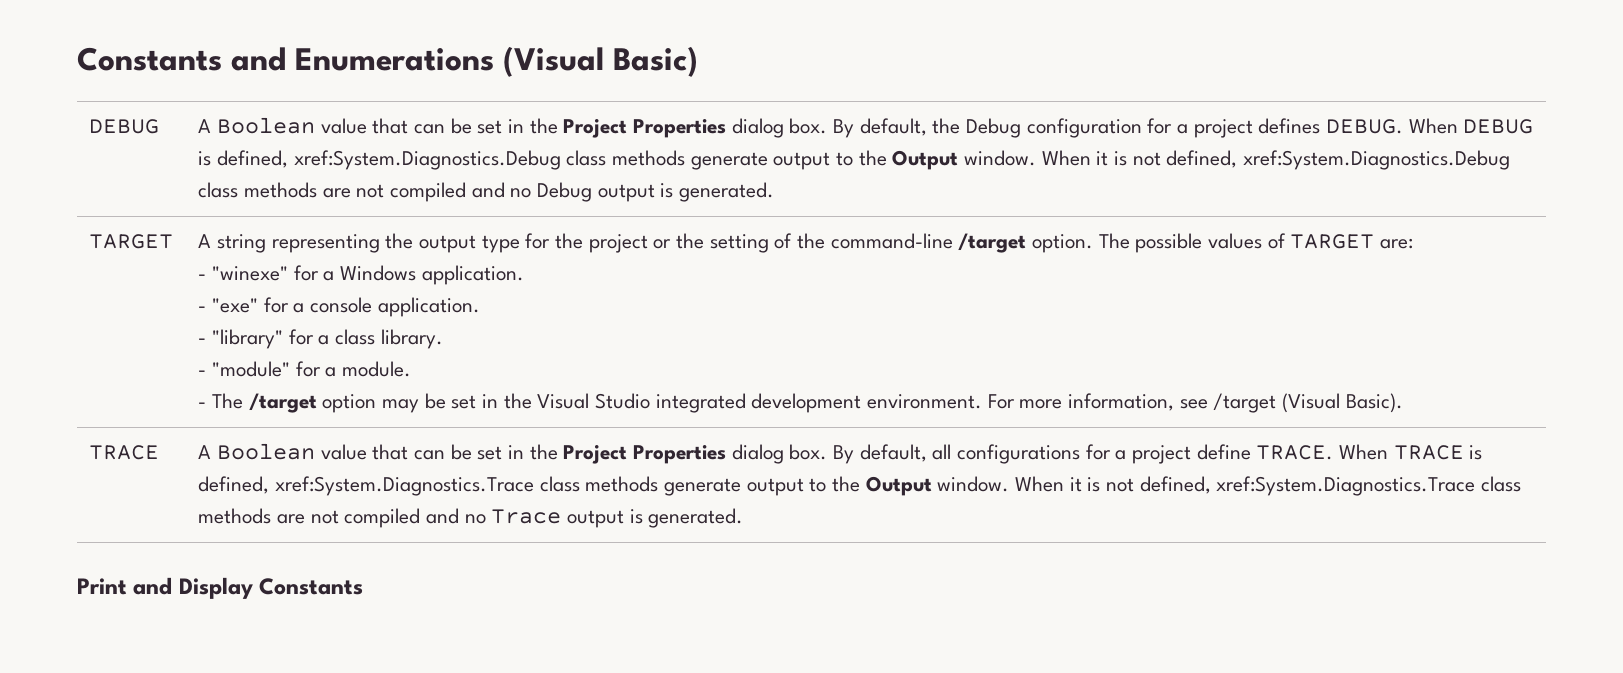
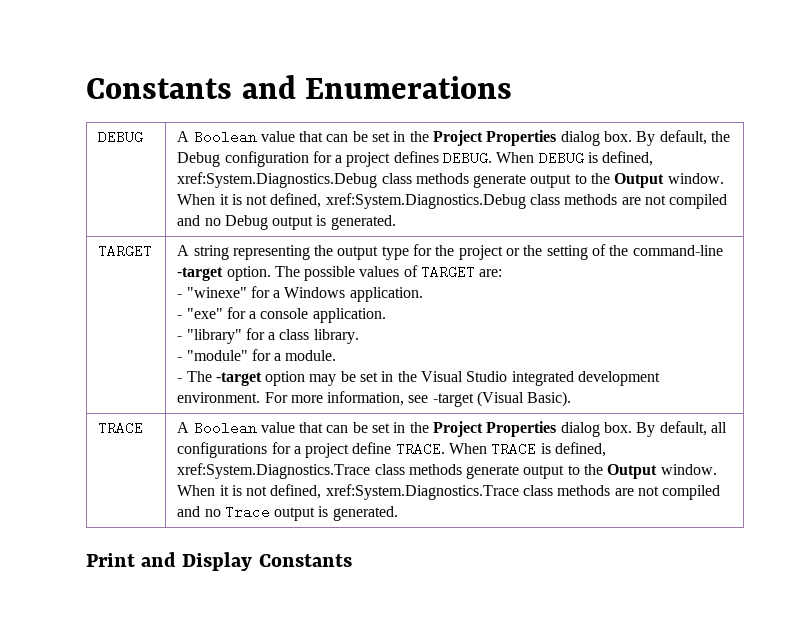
- Constants and Enumerations (Visual Basic)
+ Constants and Enumerations
- A string representing the output type for the project or the setting of the command-line /target option.
+ A string representing the output type for the project or the setting of the command-line -target option.
- - The /target option may be set in the Visual Studio integrated development environment.
+ - The -target option may be set in the Visual Studio integrated development environment.
- For more information, see /target (Visual Basic).
+ For more information, see -target (Visual Basic).

